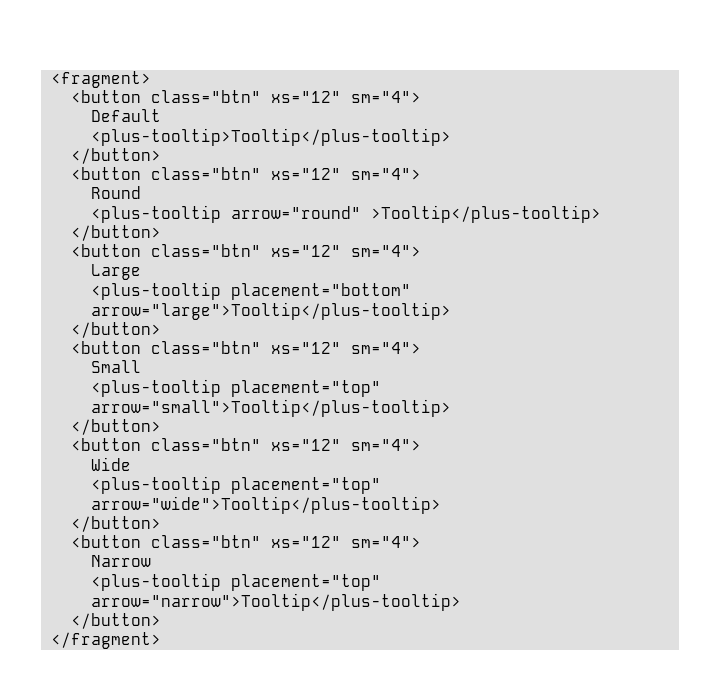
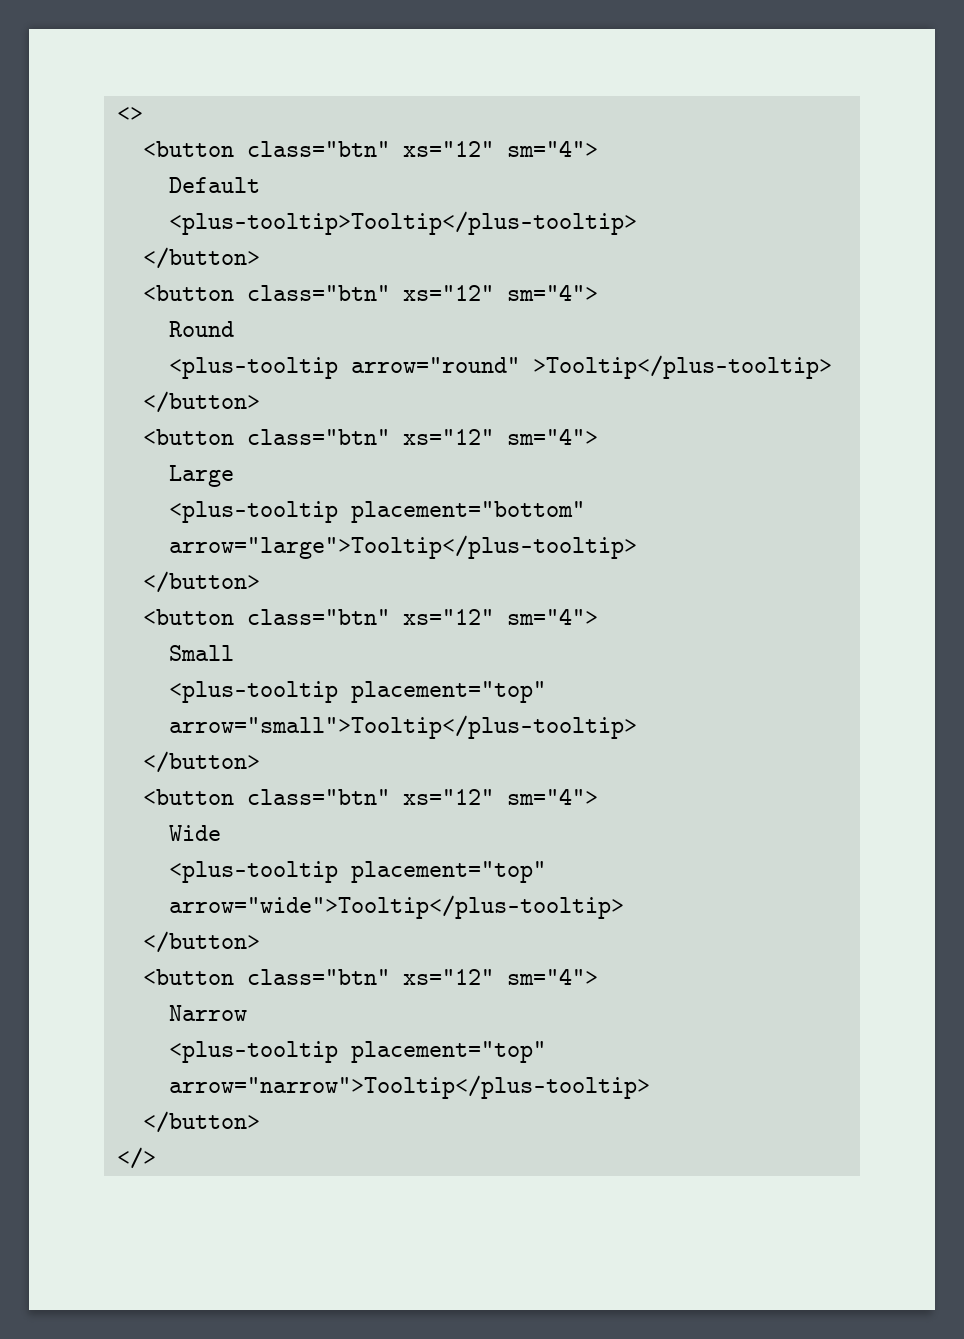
- <fragment>
+ <>
- </fragment>
+ </>

